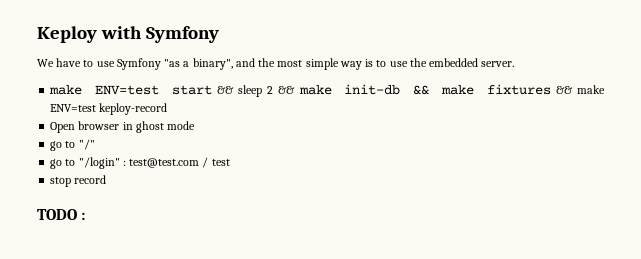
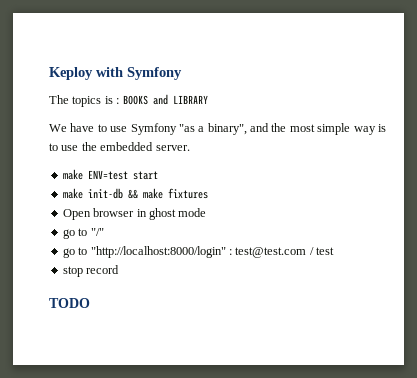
+ The topics is : BOOKS and LIBRARY
- make ENV=test start && sleep 2 && make init-db && make fixtures && make ENV=test keploy-record
+ make ENV=test start
+ make init-db && make fixtures
- go to "/login" : test@test.com / test
+ go to "http://localhost:8000/login" : test@test.com / test
- TODO :
+ TODO

